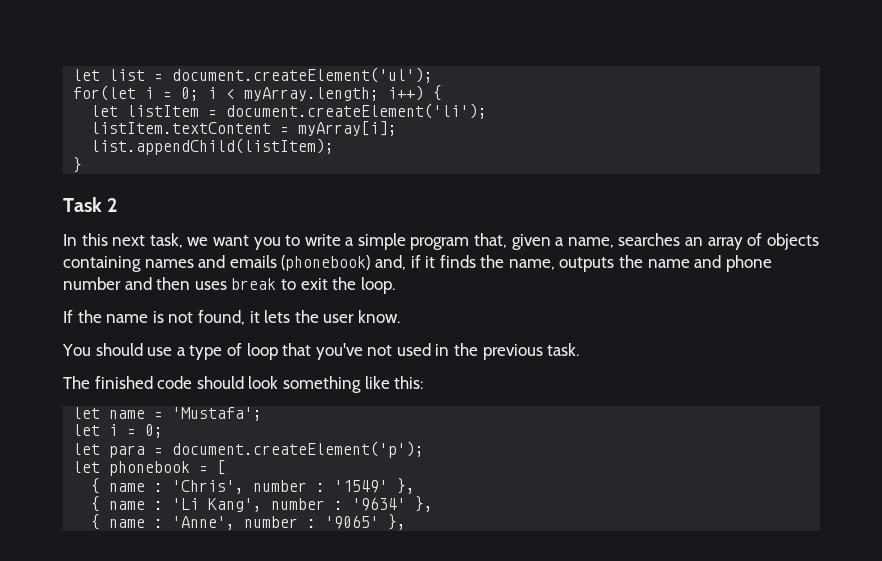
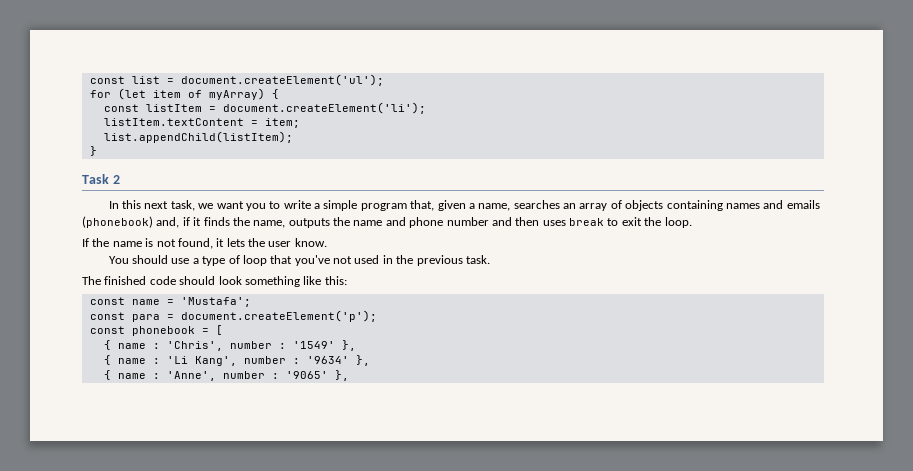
- let list = document.createElement('ul');
+ const list = document.createElement('ul');
- for(let i = 0; i < myArray.length; i++) {
+ for (let item of myArray) {
- let listItem = document.createElement('li');
+ const listItem = document.createElement('li');
- listItem.textContent = myArray[i];
+ listItem.textContent = item;
- let name = 'Mustafa';
+ const name = 'Mustafa';
- let i = 0;
- let para = document.createElement('p');
+ const para = document.createElement('p');
- let phonebook = [
+ const phonebook = [

